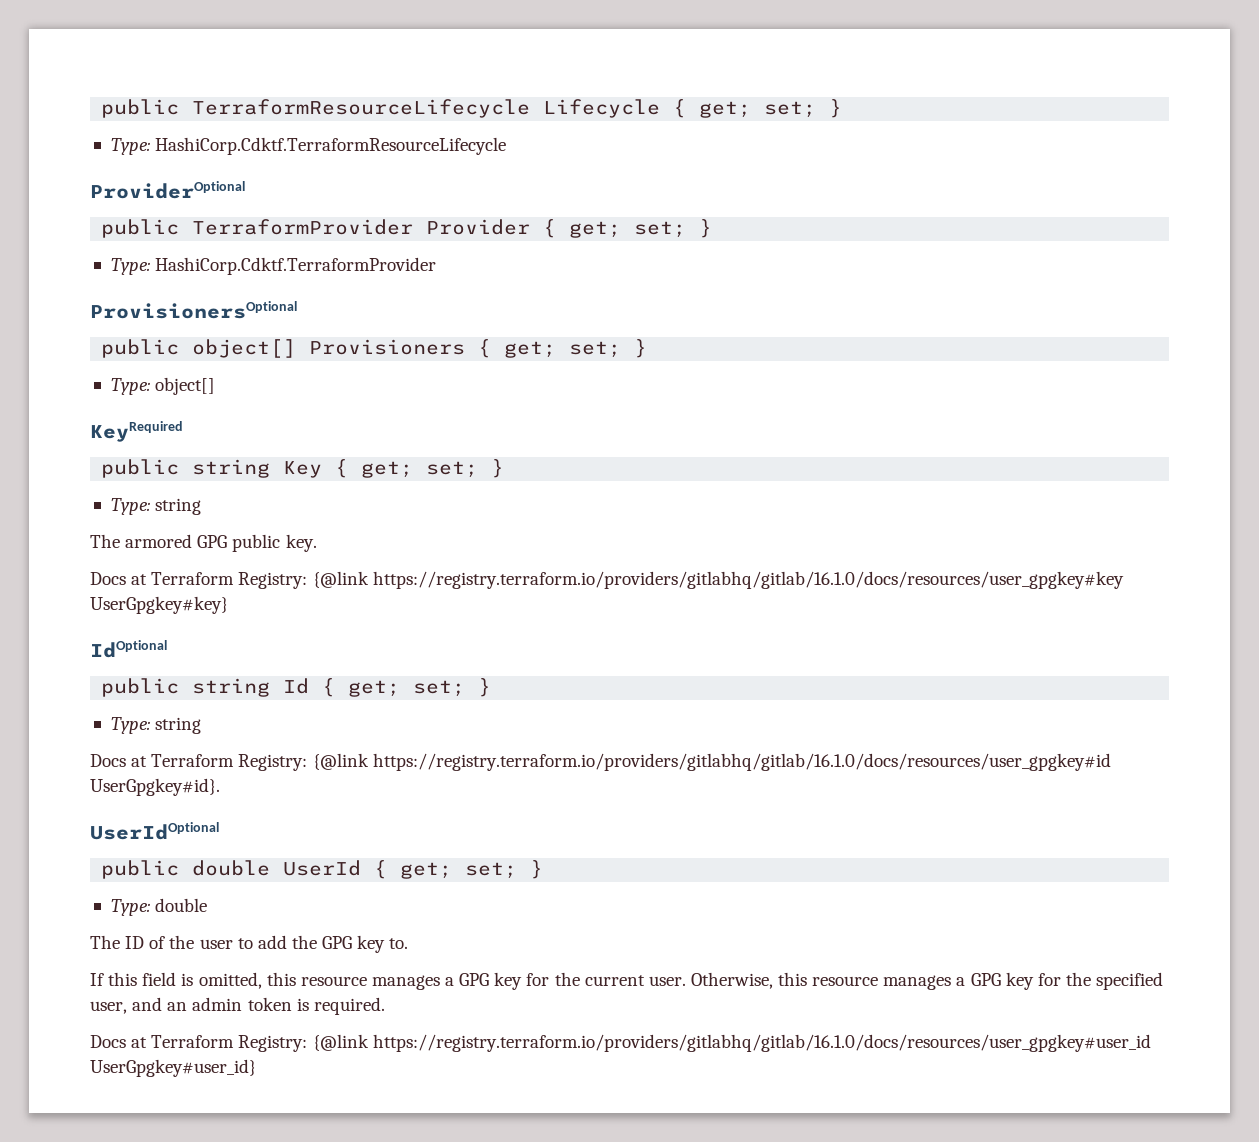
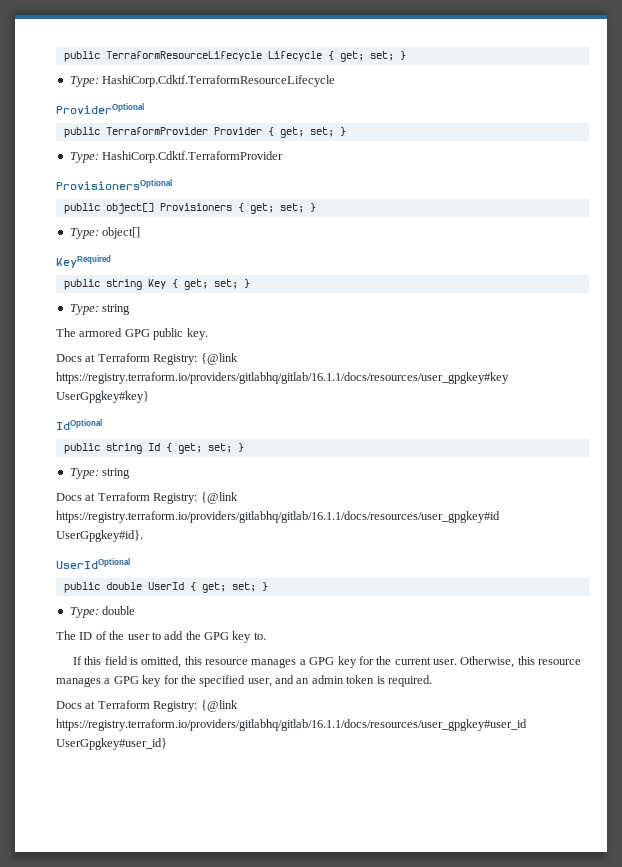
- Docs at Terraform Registry: {@link https://registry.terraform.io/providers/gitlabhq/gitlab/16.1.0/docs/resources/user_gpgkey#key UserGpgkey#key}
+ Docs at Terraform Registry: {@link https://registry.terraform.io/providers/gitlabhq/gitlab/16.1.1/docs/resources/user_gpgkey#key UserGpgkey#key}
- Docs at Terraform Registry: {@link https://registry.terraform.io/providers/gitlabhq/gitlab/16.1.0/docs/resources/user_gpgkey#id UserGpgkey#id}.
+ Docs at Terraform Registry: {@link https://registry.terraform.io/providers/gitlabhq/gitlab/16.1.1/docs/resources/user_gpgkey#id UserGpgkey#id}.
- Docs at Terraform Registry: {@link https://registry.terraform.io/providers/gitlabhq/gitlab/16.1.0/docs/resources/user_gpgkey#user_id UserGpgkey#user_id}
+ Docs at Terraform Registry: {@link https://registry.terraform.io/providers/gitlabhq/gitlab/16.1.1/docs/resources/user_gpgkey#user_id UserGpgkey#user_id}

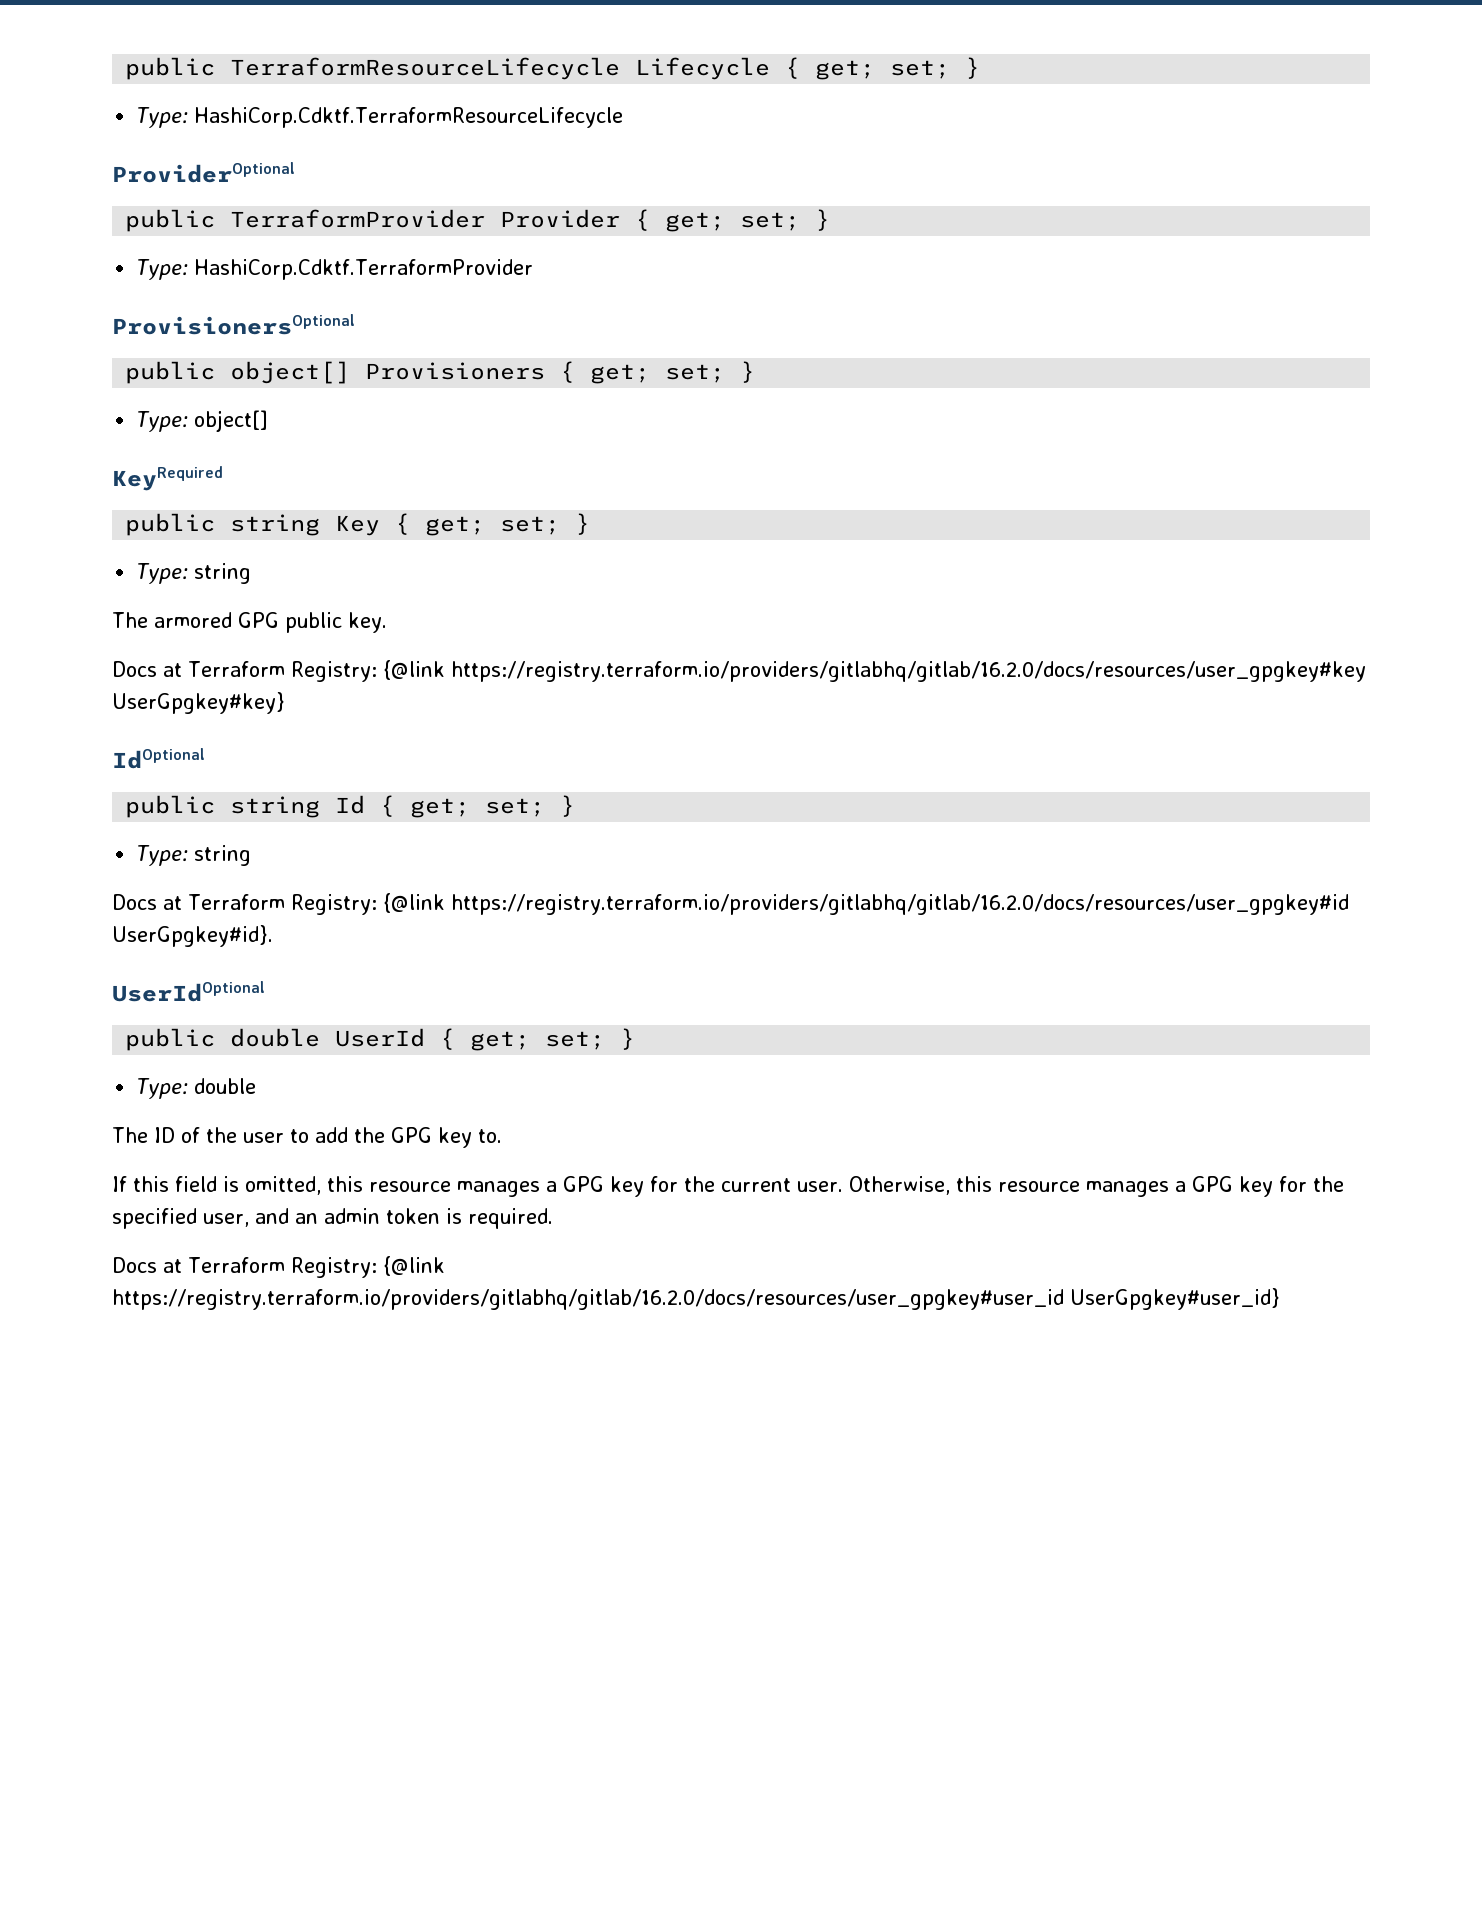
- Docs at Terraform Registry: {@link https://registry.terraform.io/providers/gitlabhq/gitlab/16.1.1/docs/resources/user_gpgkey#key UserGpgkey#key}
+ Docs at Terraform Registry: {@link https://registry.terraform.io/providers/gitlabhq/gitlab/16.2.0/docs/resources/user_gpgkey#key UserGpgkey#key}
- Docs at Terraform Registry: {@link https://registry.terraform.io/providers/gitlabhq/gitlab/16.1.1/docs/resources/user_gpgkey#id UserGpgkey#id}.
+ Docs at Terraform Registry: {@link https://registry.terraform.io/providers/gitlabhq/gitlab/16.2.0/docs/resources/user_gpgkey#id UserGpgkey#id}.
- Docs at Terraform Registry: {@link https://registry.terraform.io/providers/gitlabhq/gitlab/16.1.1/docs/resources/user_gpgkey#user_id UserGpgkey#user_id}
+ Docs at Terraform Registry: {@link https://registry.terraform.io/providers/gitlabhq/gitlab/16.2.0/docs/resources/user_gpgkey#user_id UserGpgkey#user_id}

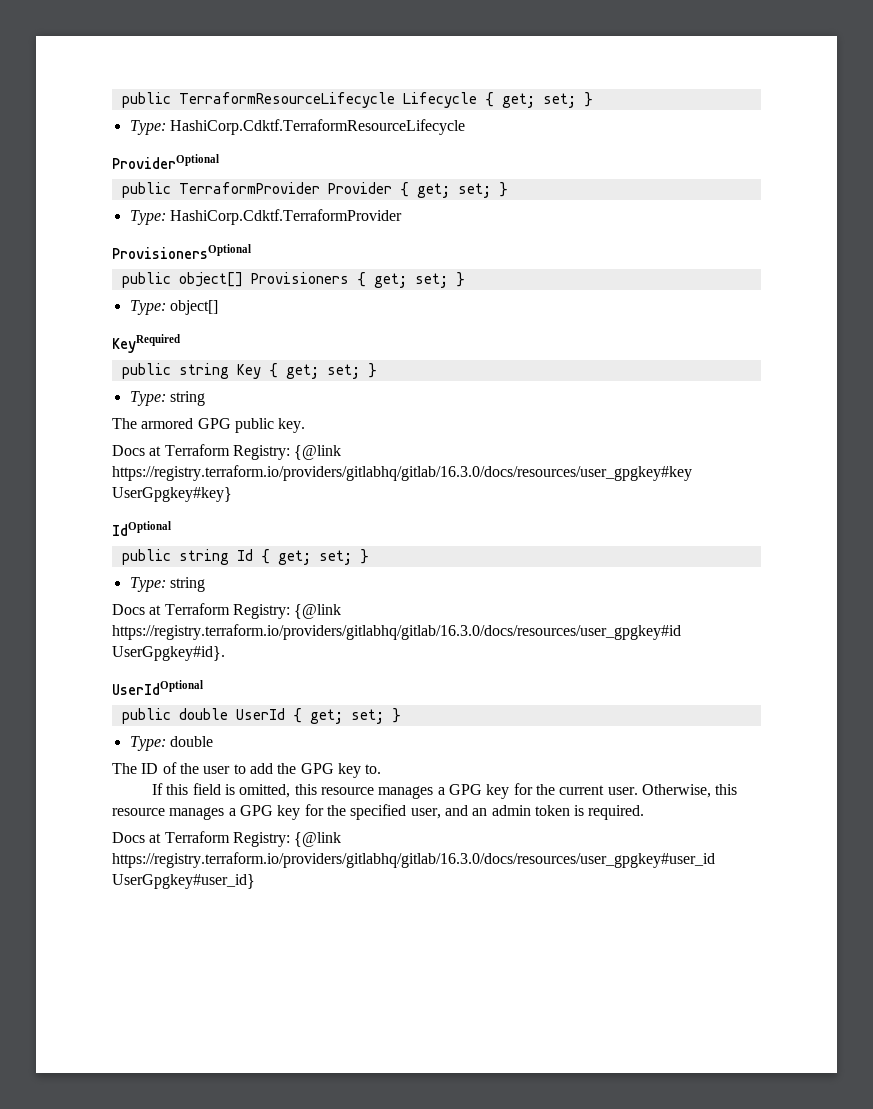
- Docs at Terraform Registry: {@link https://registry.terraform.io/providers/gitlabhq/gitlab/16.2.0/docs/resources/user_gpgkey#key UserGpgkey#key}
+ Docs at Terraform Registry: {@link https://registry.terraform.io/providers/gitlabhq/gitlab/16.3.0/docs/resources/user_gpgkey#key UserGpgkey#key}
- Docs at Terraform Registry: {@link https://registry.terraform.io/providers/gitlabhq/gitlab/16.2.0/docs/resources/user_gpgkey#id UserGpgkey#id}.
+ Docs at Terraform Registry: {@link https://registry.terraform.io/providers/gitlabhq/gitlab/16.3.0/docs/resources/user_gpgkey#id UserGpgkey#id}.
- Docs at Terraform Registry: {@link https://registry.terraform.io/providers/gitlabhq/gitlab/16.2.0/docs/resources/user_gpgkey#user_id UserGpgkey#user_id}
+ Docs at Terraform Registry: {@link https://registry.terraform.io/providers/gitlabhq/gitlab/16.3.0/docs/resources/user_gpgkey#user_id UserGpgkey#user_id}

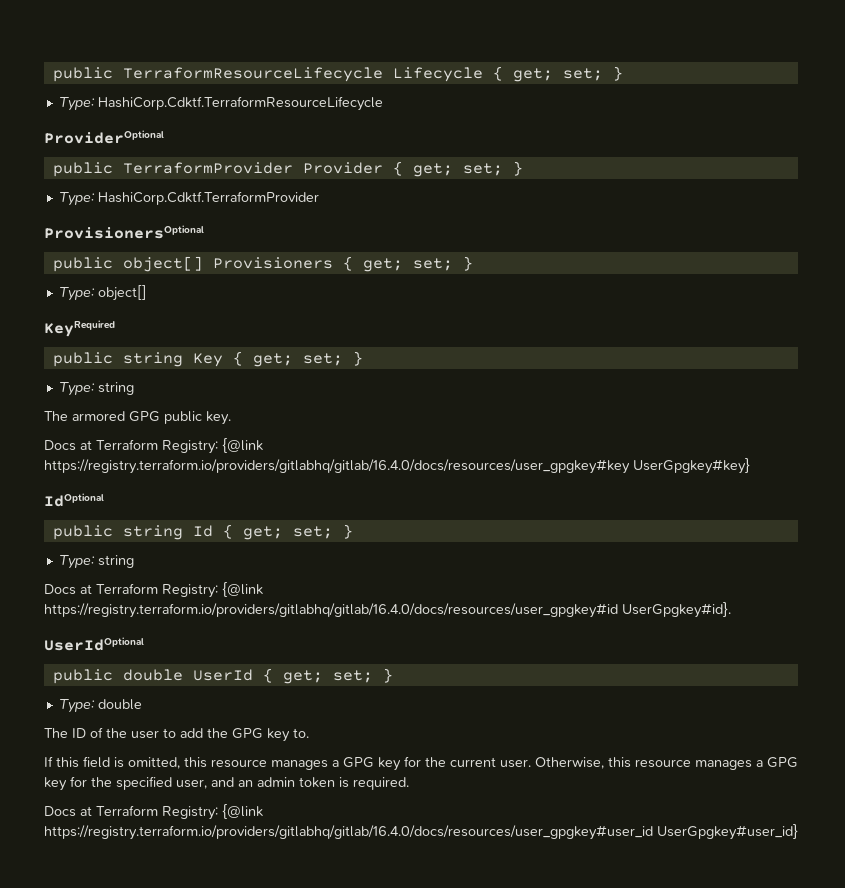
- Docs at Terraform Registry: {@link https://registry.terraform.io/providers/gitlabhq/gitlab/16.3.0/docs/resources/user_gpgkey#key UserGpgkey#key}
+ Docs at Terraform Registry: {@link https://registry.terraform.io/providers/gitlabhq/gitlab/16.4.0/docs/resources/user_gpgkey#key UserGpgkey#key}
- Docs at Terraform Registry: {@link https://registry.terraform.io/providers/gitlabhq/gitlab/16.3.0/docs/resources/user_gpgkey#id UserGpgkey#id}.
+ Docs at Terraform Registry: {@link https://registry.terraform.io/providers/gitlabhq/gitlab/16.4.0/docs/resources/user_gpgkey#id UserGpgkey#id}.
- Docs at Terraform Registry: {@link https://registry.terraform.io/providers/gitlabhq/gitlab/16.3.0/docs/resources/user_gpgkey#user_id UserGpgkey#user_id}
+ Docs at Terraform Registry: {@link https://registry.terraform.io/providers/gitlabhq/gitlab/16.4.0/docs/resources/user_gpgkey#user_id UserGpgkey#user_id}

